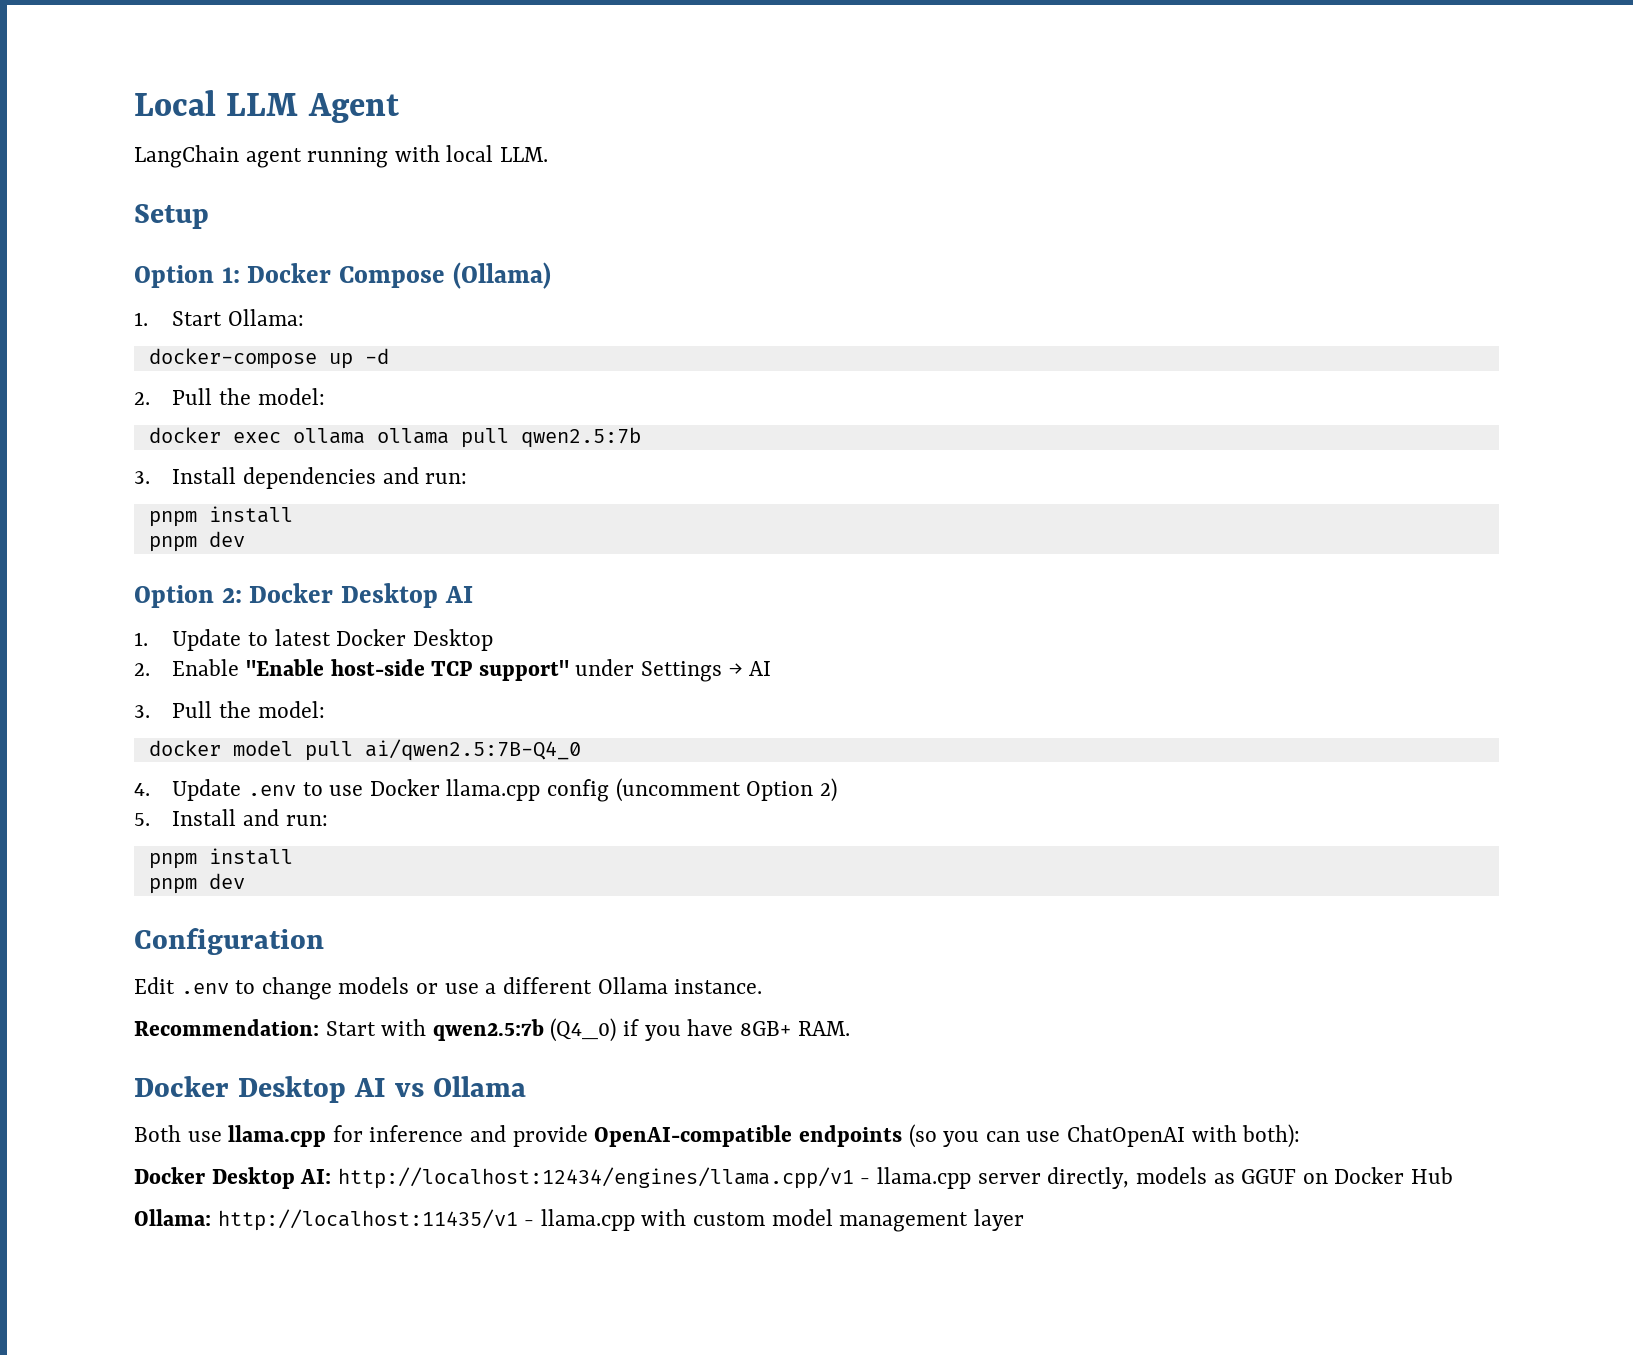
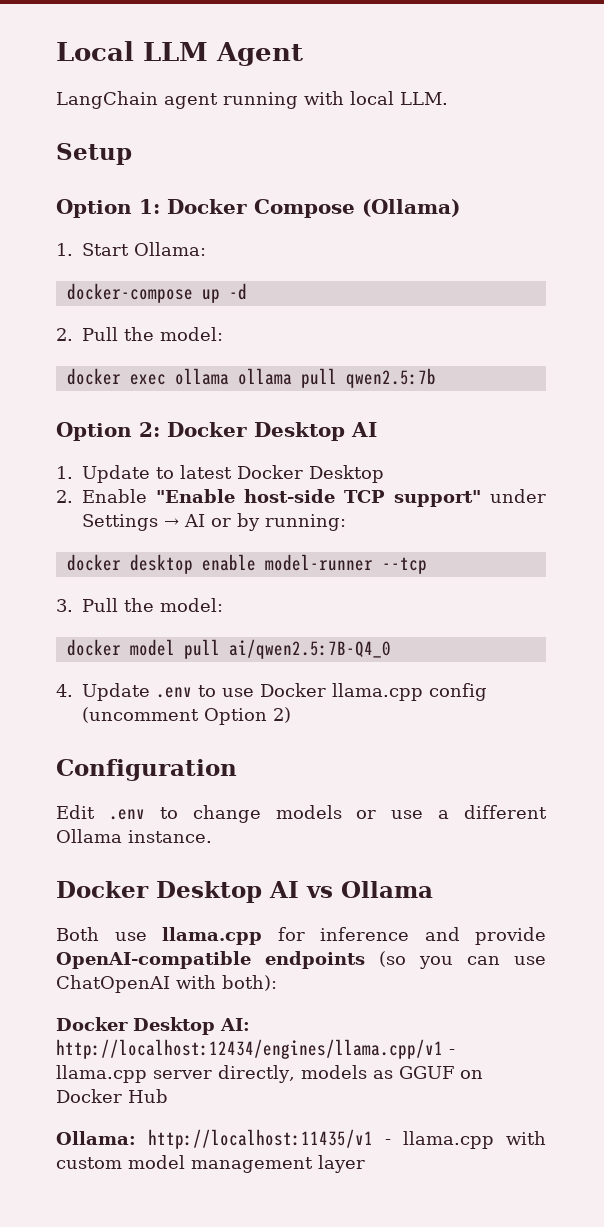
- 3. Install dependencies and run:
- pnpm install
- pnpm dev
- 2. Enable "Enable host-side TCP support" under Settings → AI
+ 2. Enable "Enable host-side TCP support" under Settings → AI or by running:
+ docker desktop enable model-runner --tcp
- 5. Install and run:
- pnpm install
- pnpm dev
- Recommendation: Start with qwen2.5:7b (Q4_0) if you have 8GB+ RAM.

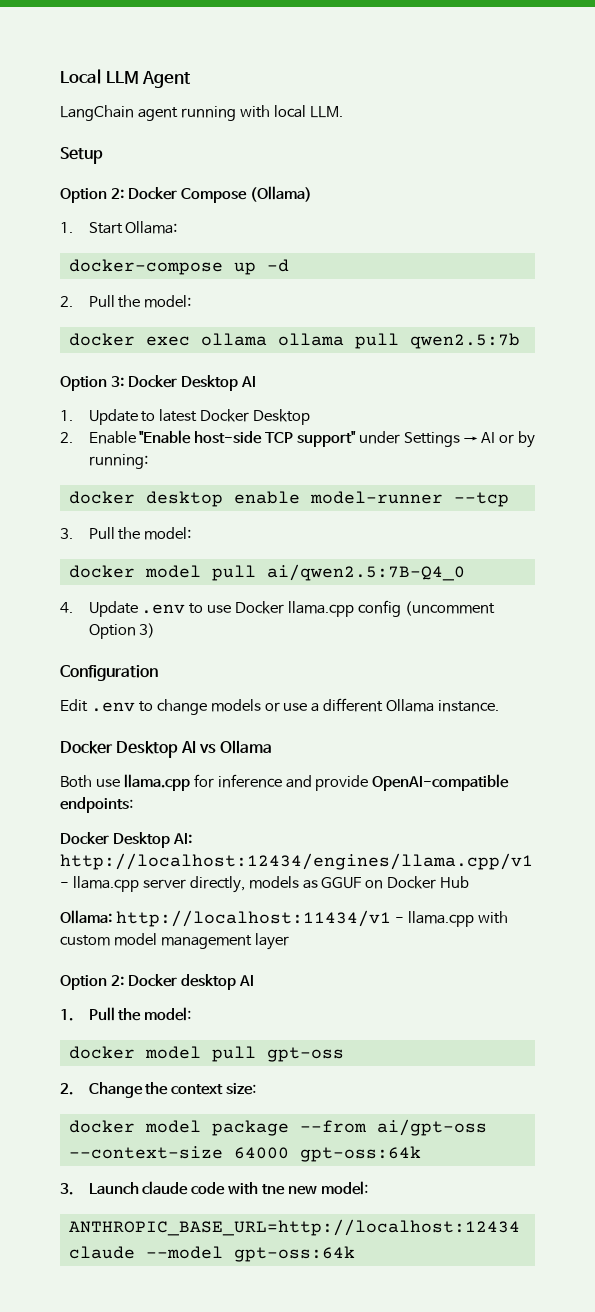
- Option 1: Docker Compose (Ollama)
+ Option 2: Docker Compose (Ollama)
- Option 2: Docker Desktop AI
+ Option 3: Docker Desktop AI
- 4. Update .env to use Docker llama.cpp config (uncomment Option 2)
+ 4. Update .env to use Docker llama.cpp config (uncomment Option 3)
- Both use llama.cpp for inference and provide OpenAI-compatible endpoints (so you can use ChatOpenAI with both):
+ Both use llama.cpp for inference and provide OpenAI-compatible endpoints:
- Ollama: http://localhost:11435/v1 - llama.cpp with custom model management layer
+ Ollama: http://localhost:11434/v1 - llama.cpp with custom model management layer
+ Option 2: Docker desktop AI
+ 1. Pull the model:
+ docker model pull gpt-oss
+ 2. Change the context size:
+ docker model package --from ai/gpt-oss --context-size 64000 gpt-oss:64k
+ 3. Launch claude code with tne new model:
+ ANTHROPIC_BASE_URL=http://localhost:12434 claude --model gpt-oss:64k

